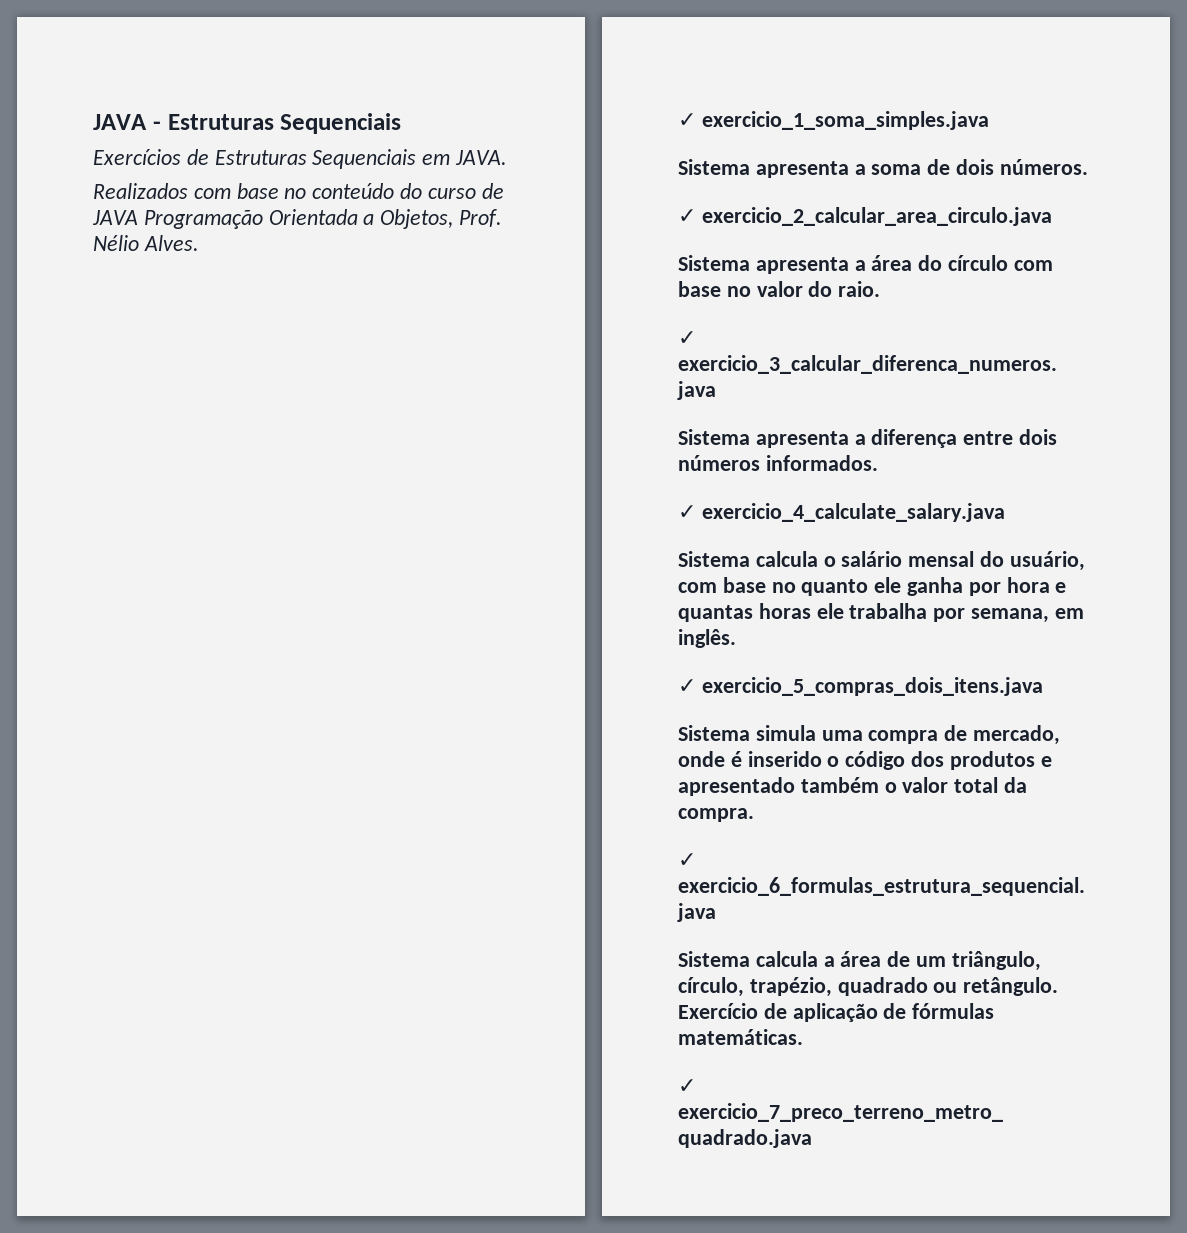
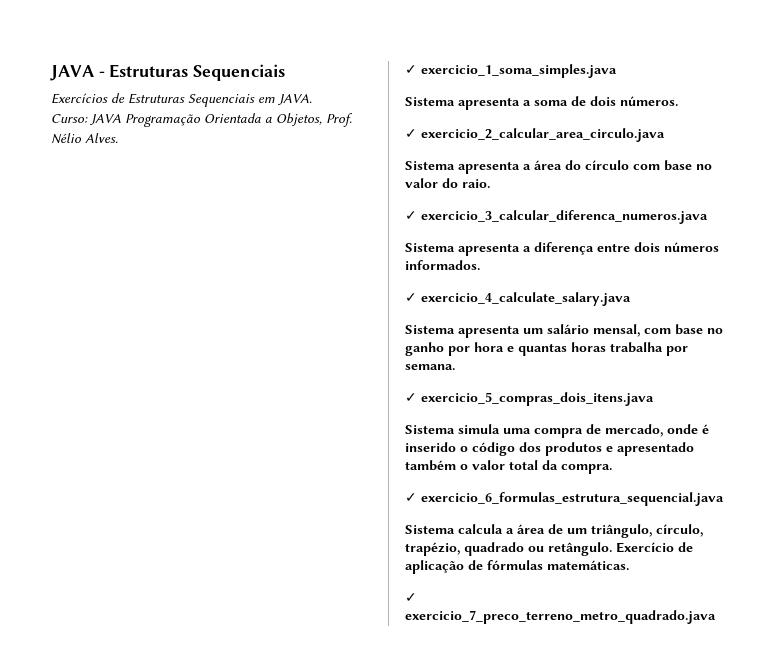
- Realizados com base no conteúdo do curso de JAVA Programação Orientada a Objetos, Prof. Nélio Alves.
+ Curso: JAVA Programação Orientada a Objetos, Prof. Nélio Alves.
- Sistema calcula o salário mensal do usuário, com base no quanto ele ganha por hora e quantas horas ele trabalha por semana, em inglês.
+ Sistema apresenta um salário mensal, com base no ganho por hora e quantas horas trabalha por semana.

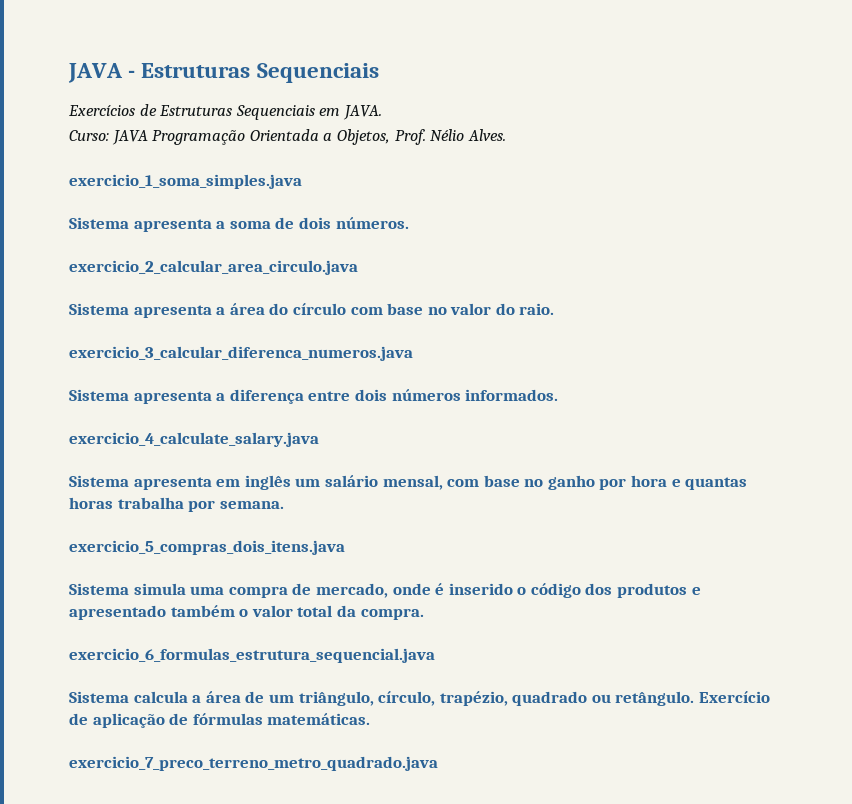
- ✓ exercicio_1_soma_simples.java
+ exercicio_1_soma_simples.java
- ✓ exercicio_2_calcular_area_circulo.java
+ exercicio_2_calcular_area_circulo.java
- ✓ exercicio_3_calcular_diferenca_numeros.java
+ exercicio_3_calcular_diferenca_numeros.java
- ✓ exercicio_4_calculate_salary.java
+ exercicio_4_calculate_salary.java
- Sistema apresenta um salário mensal, com base no ganho por hora e quantas horas trabalha por semana.
+ Sistema apresenta em inglês um salário mensal, com base no ganho por hora e quantas horas trabalha por semana.
- ✓ exercicio_5_compras_dois_itens.java
+ exercicio_5_compras_dois_itens.java
- ✓ exercicio_6_formulas_estrutura_sequencial.java
+ exercicio_6_formulas_estrutura_sequencial.java
- ✓ exercicio_7_preco_terreno_metro_quadrado.java
+ exercicio_7_preco_terreno_metro_quadrado.java

